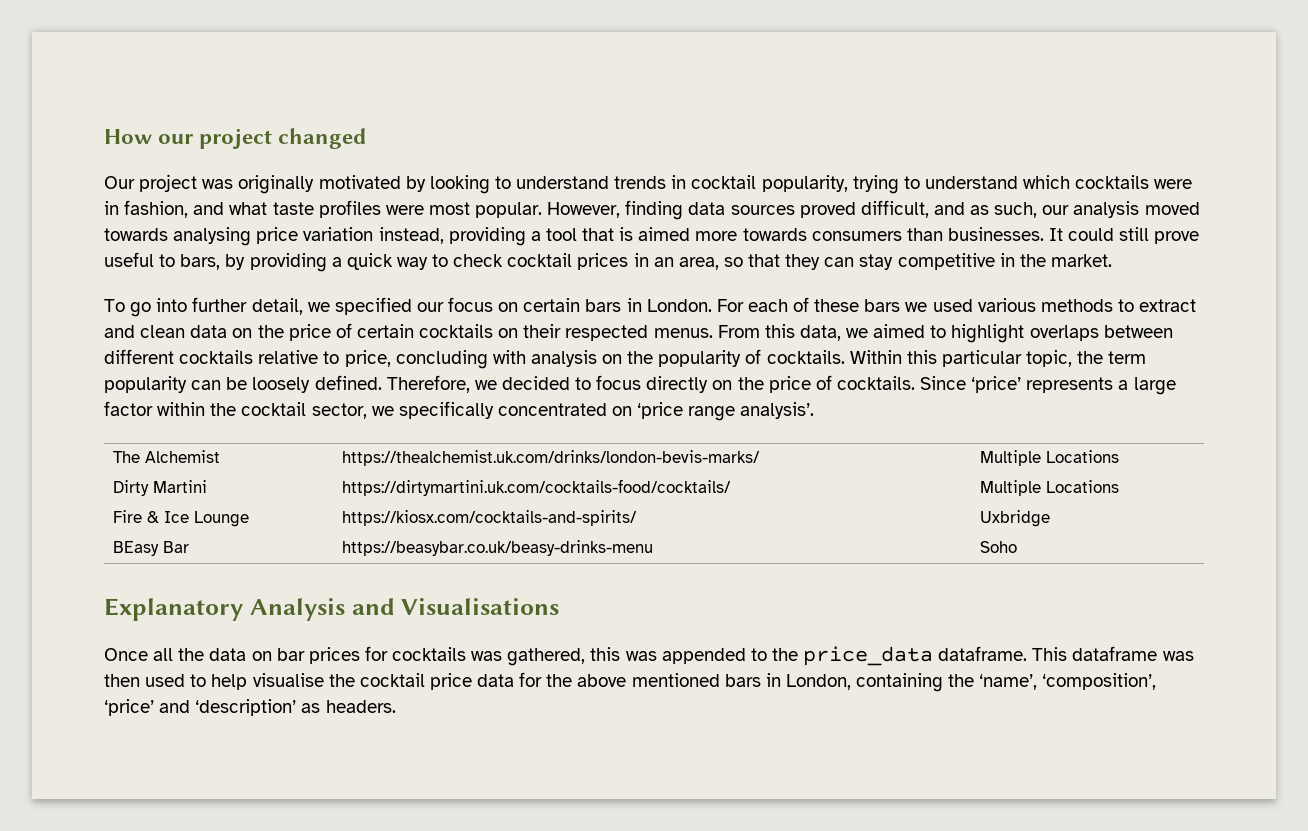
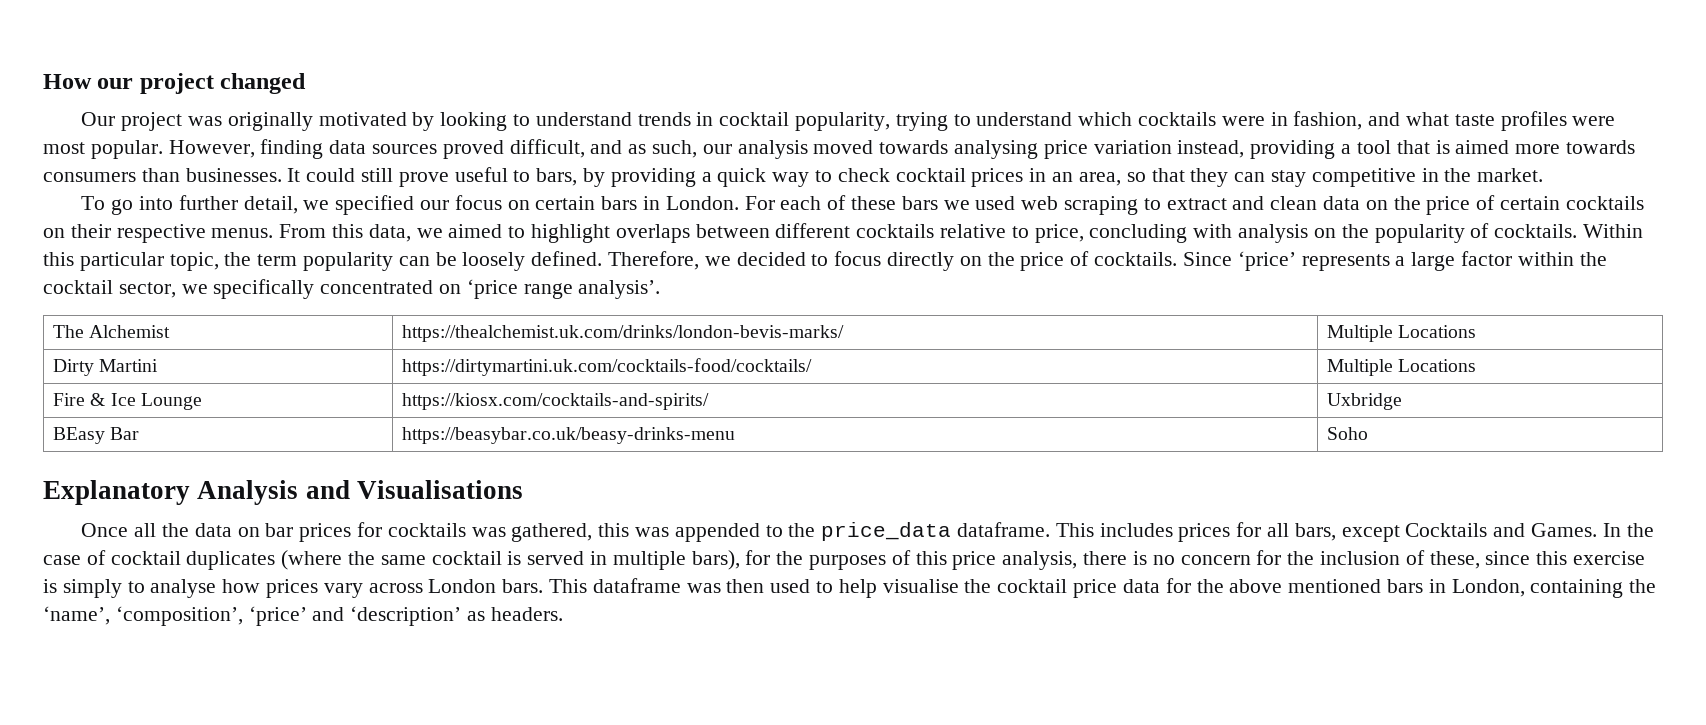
- For each of these bars we used various methods to extract and clean data on the price of certain cocktails on their respected menus.
+ For each of these bars we used web scraping to extract and clean data on the price of certain cocktails on their respective menus.
- This dataframe was then used to help visualise the cocktail price data for the above mentioned bars in London, containing the ‘name’, ‘composition’, ‘price’ and ‘description’ as headers.
+ This includes prices for all bars, except Cocktails and Games. In the case of cocktail duplicates (where the same cocktail is served in multiple bars), for the purposes of this price analysis, there is no concern for the inclusion of these, since this exercise is simply to analyse how prices vary across London bars. This dataframe was then used to help visualise the cocktail price data for the above mentioned bars in London, containing the ‘name’, ‘composition’, ‘price’ and ‘description’ as headers.

